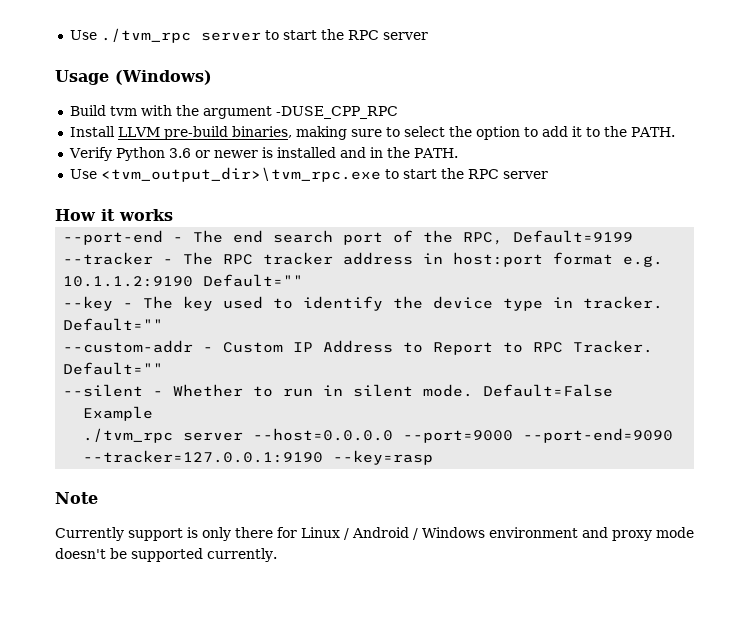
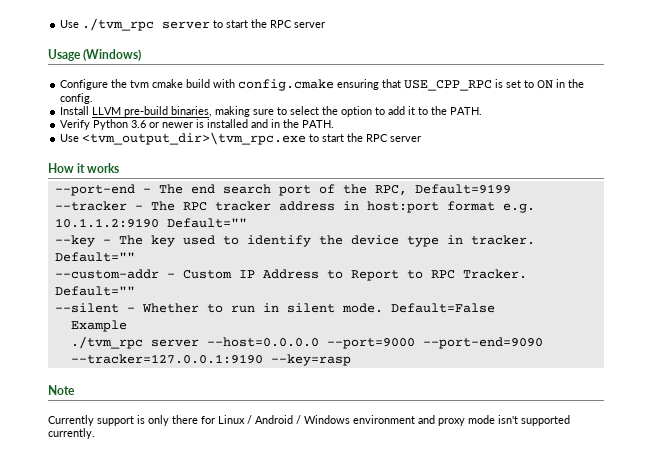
- Build tvm with the argument -DUSE_CPP_RPC
+ Configure the tvm cmake build with config.cmake ensuring that USE_CPP_RPC is set to ON in the config.
- Currently support is only there for Linux / Android / Windows environment and proxy mode doesn't be supported currently.
+ Currently support is only there for Linux / Android / Windows environment and proxy mode isn't supported currently.

